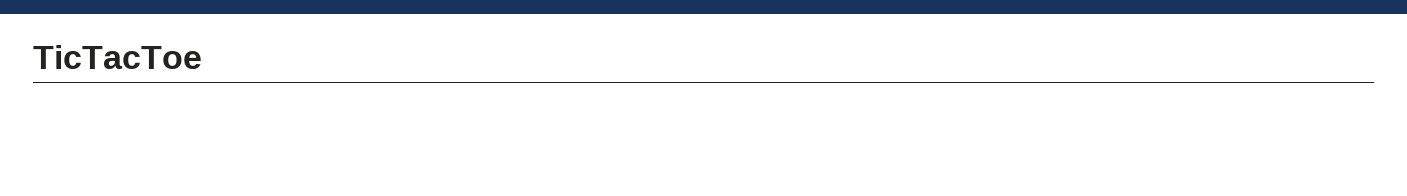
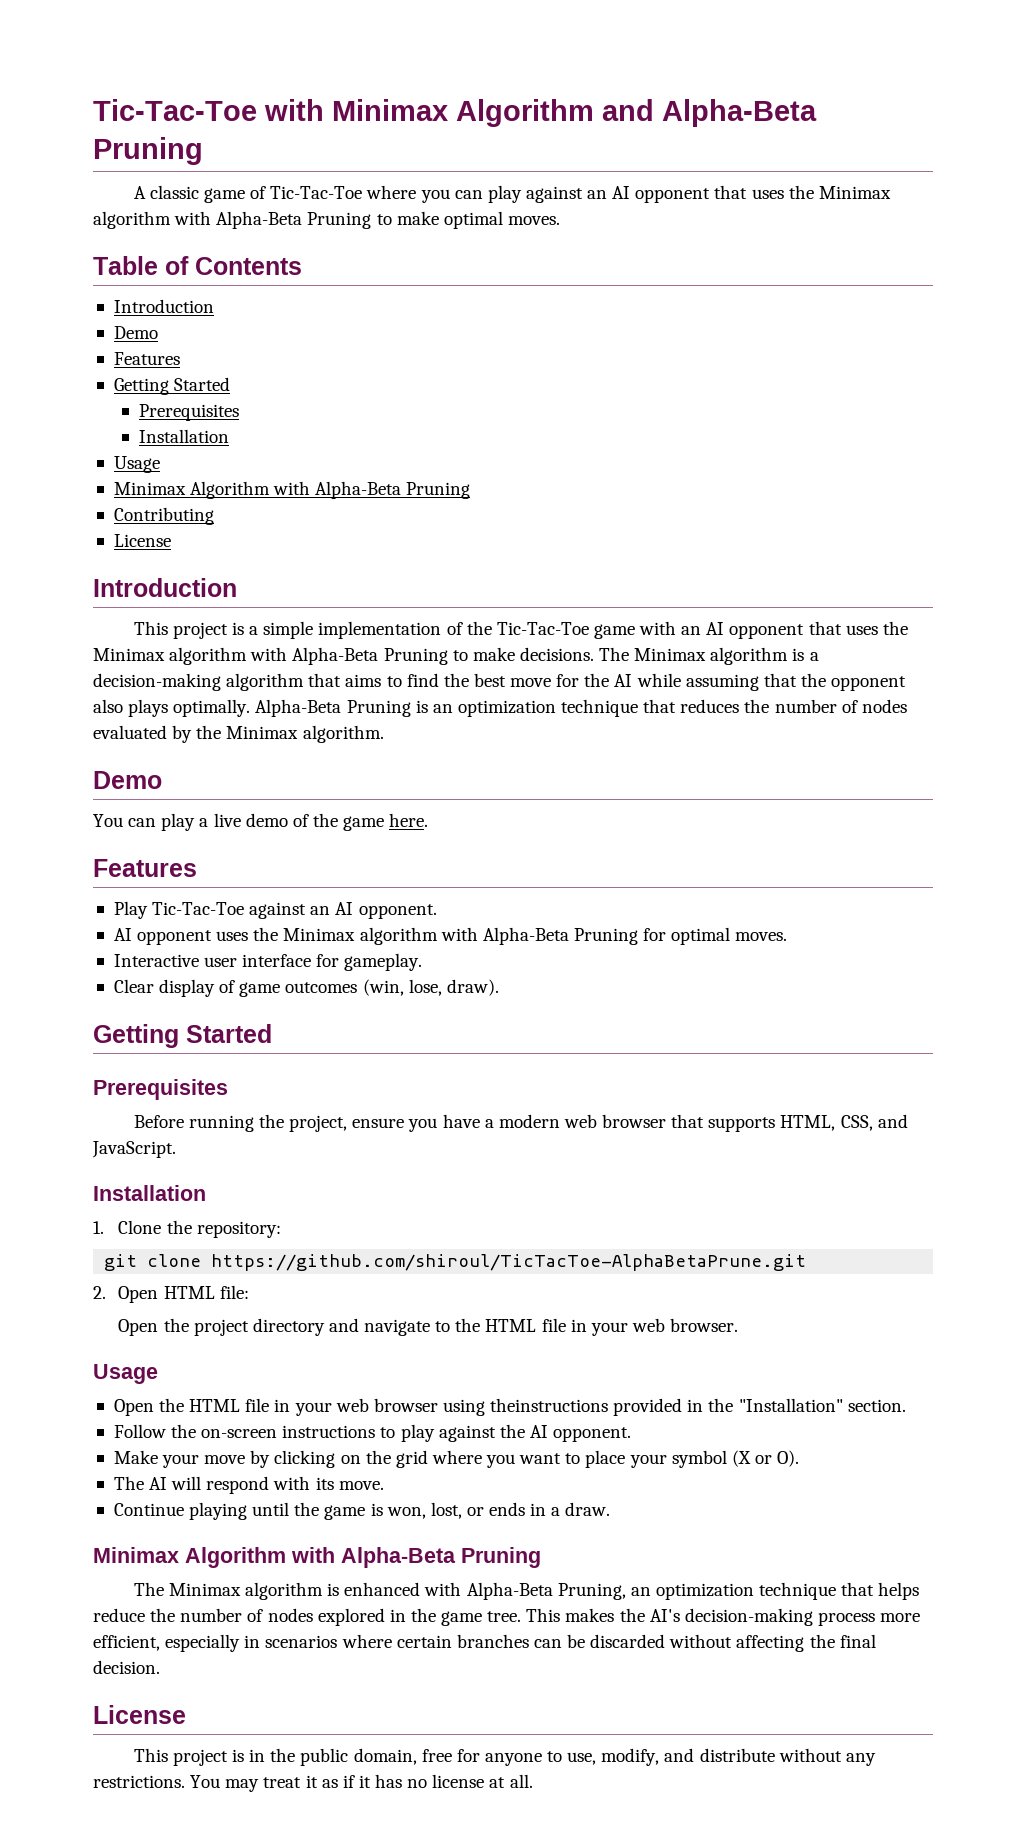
- TicTacToe
+ Tic-Tac-Toe with Minimax Algorithm and Alpha-Beta Pruning
+ A classic game of Tic-Tac-Toe where you can play against an AI opponent that uses the Minimax algorithm with Alpha-Beta Pruning to make optimal moves.
+ Table of Contents
+ Introduction
+ Demo
+ Features
+ Getting Started
+ Prerequisites
+ Installation
+ Usage
+ Minimax Algorithm with Alpha-Beta Pruning
+ Contributing
+ License
+ Introduction
+ This project is a simple implementation of the Tic-Tac-Toe game with an AI opponent that uses the Minimax algorithm with Alpha-Beta Pruning to make decisions. The Minimax algorithm is a decision-making algorithm that aims to find the best move for the AI while assuming that the opponent also plays optimally. Alpha-Beta Pruning is an optimization technique that reduces the number of nodes evaluated by the Minimax algorithm.
+ Demo
+ You can play a live demo of the game here.
+ Features
+ Play Tic-Tac-Toe against an AI opponent.
+ AI opponent uses the Minimax algorithm with Alpha-Beta Pruning for optimal moves.
+ Interactive user interface for gameplay.
+ Clear display of game outcomes (win, lose, draw).
+ Getting Started
+ Prerequisites
+ Before running the project, ensure you have a modern web browser that supports HTML, CSS, and JavaScript.
+ Installation
+ 1. Clone the repository:
+ git clone https://github.com/shiroul/TicTacToe-AlphaBetaPrune.git
+ 2. Open HTML file:
+ Open the project directory and navigate to the HTML file in your web browser.
+ Usage
+ Open the HTML file in your web browser using theinstructions provided in the "Installation" section.
+ Follow the on-screen instructions to play against the AI opponent.
+ Make your move by clicking on the grid where you want to place your symbol (X or O).
+ The AI will respond with its move.
+ Continue playing until the game is won, lost, or ends in a draw.
+ Minimax Algorithm with Alpha-Beta Pruning
+ The Minimax algorithm is enhanced with Alpha-Beta Pruning, an optimization technique that helps reduce the number of nodes explored in the game tree. This makes the AI's decision-making process more efficient, especially in scenarios where certain branches can be discarded without affecting the final decision.
+ License
+ This project is in the public domain, free for anyone to use, modify, and distribute without any restrictions. You may treat it as if it has no license at all.

